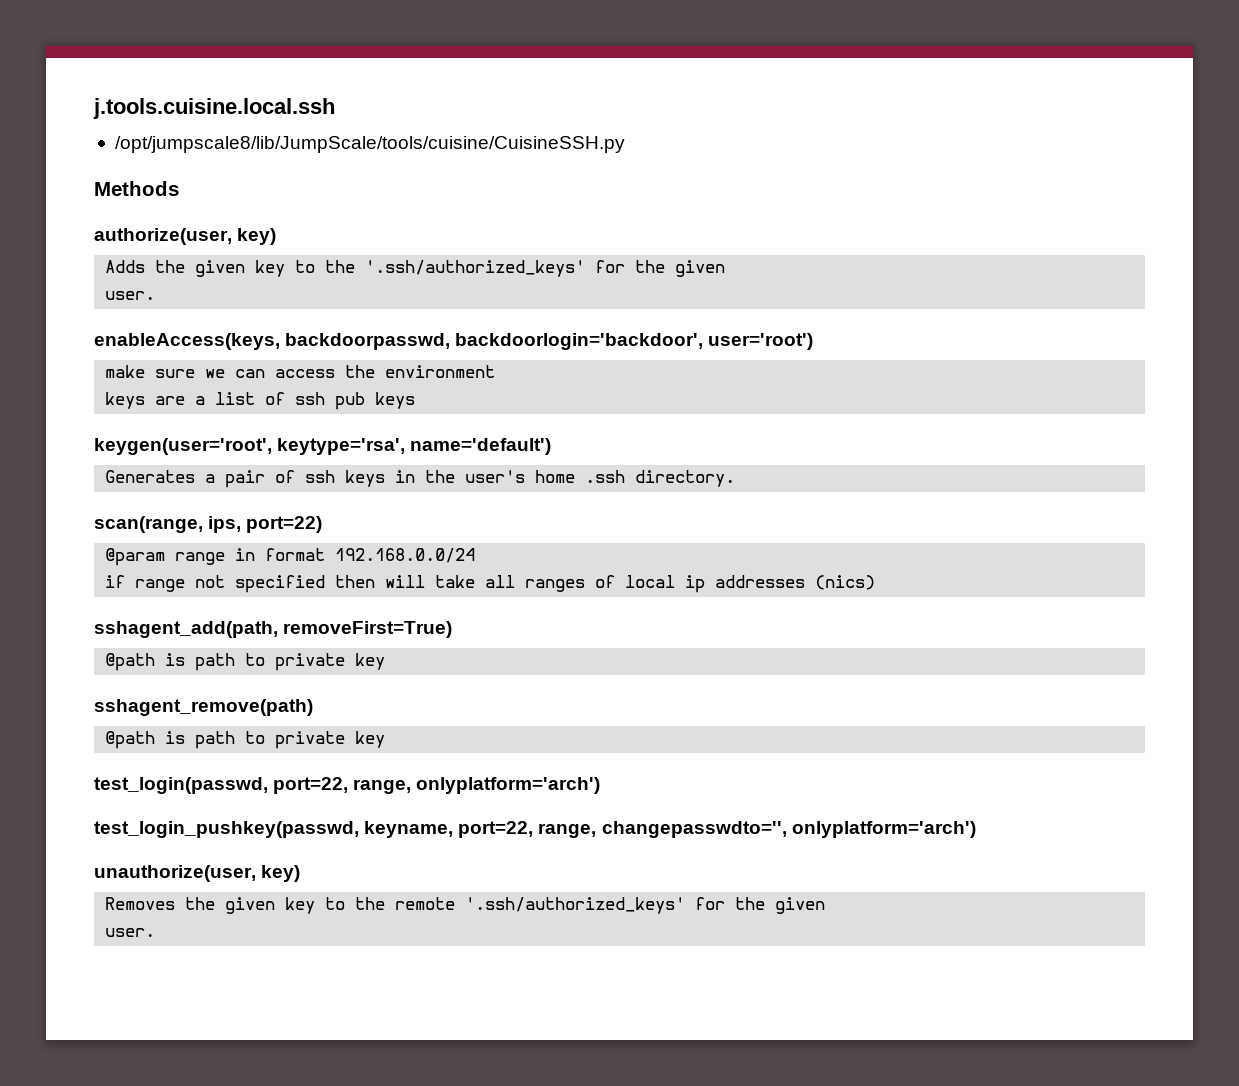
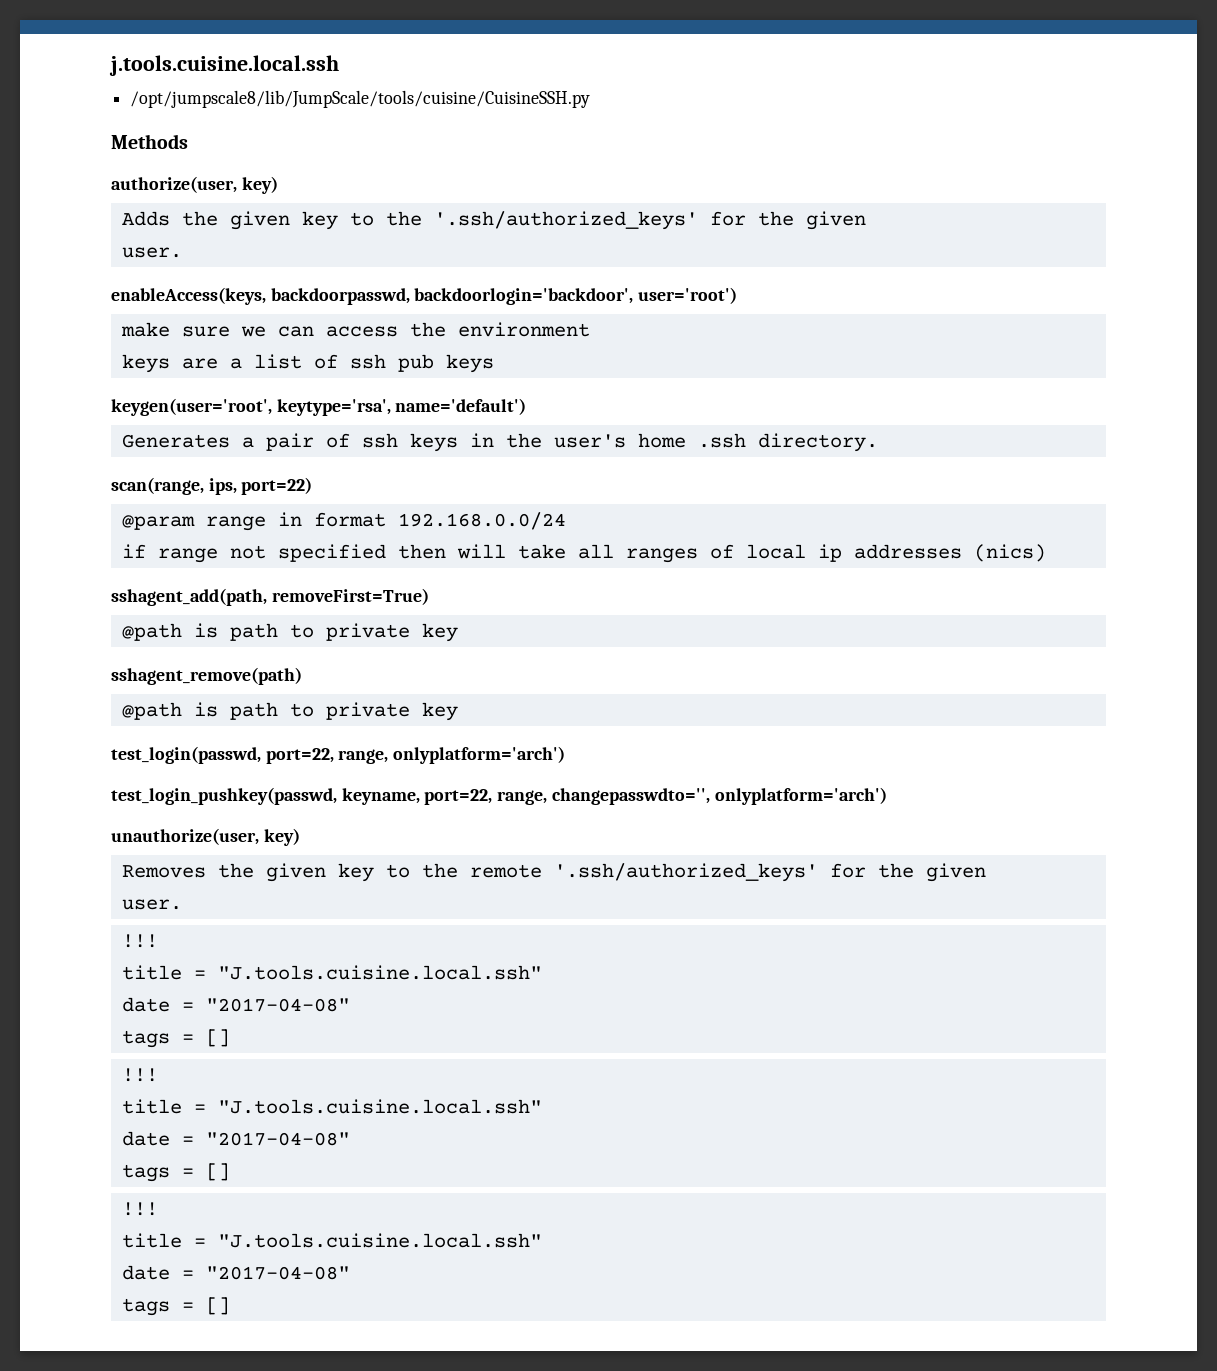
  Removes the given key to the remote '.ssh/authorized_keys' for the given
  user.
+ !!!
+ title = "J.tools.cuisine.local.ssh"
+ date = "2017-04-08"
+ tags = []
+ !!!
+ title = "J.tools.cuisine.local.ssh"
+ date = "2017-04-08"
+ tags = []
+ !!!
+ title = "J.tools.cuisine.local.ssh"
+ date = "2017-04-08"
+ tags = []

